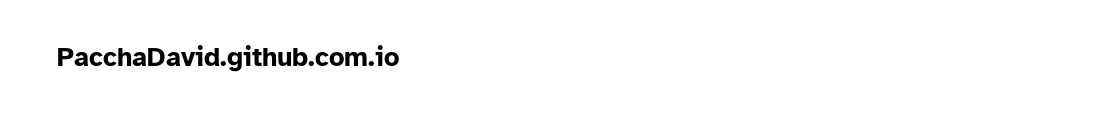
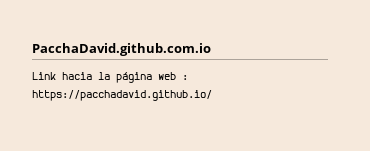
+ Link hacia la página web : https://pacchadavid.github.io/

